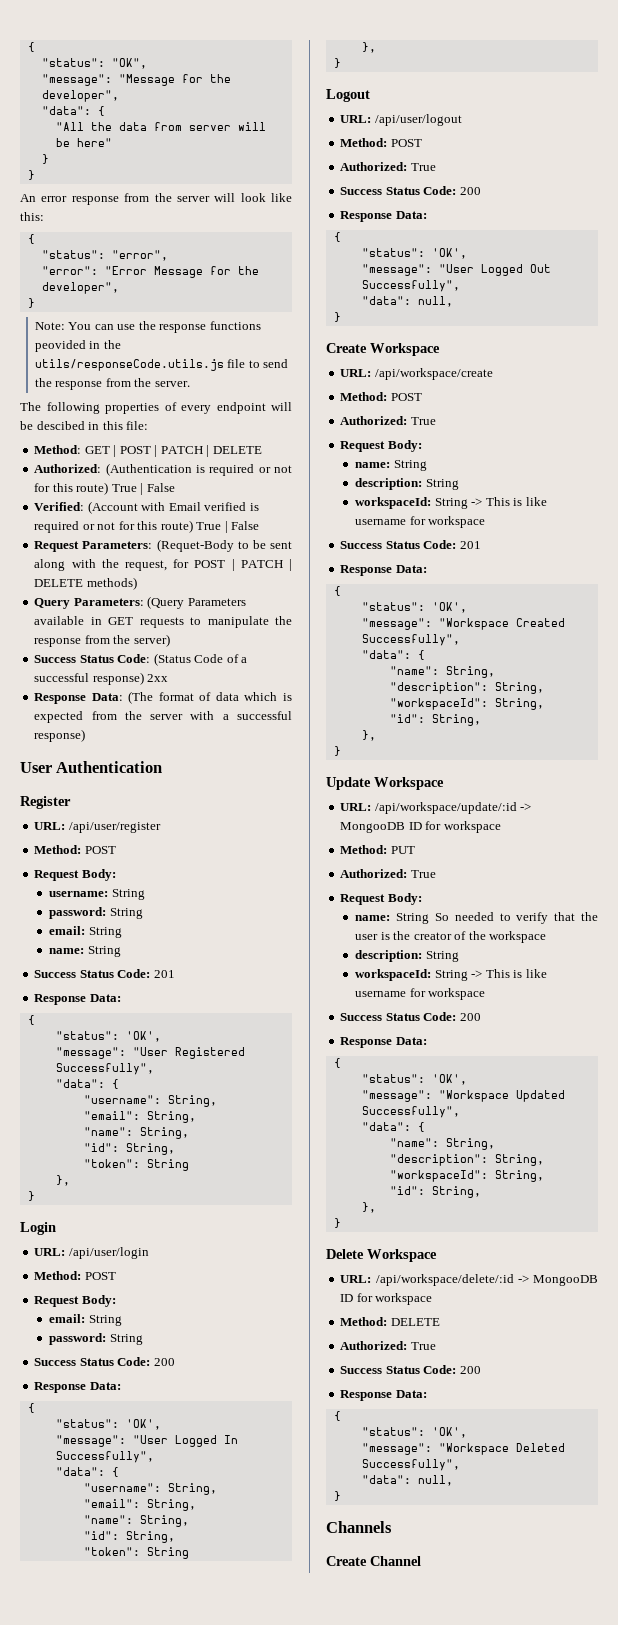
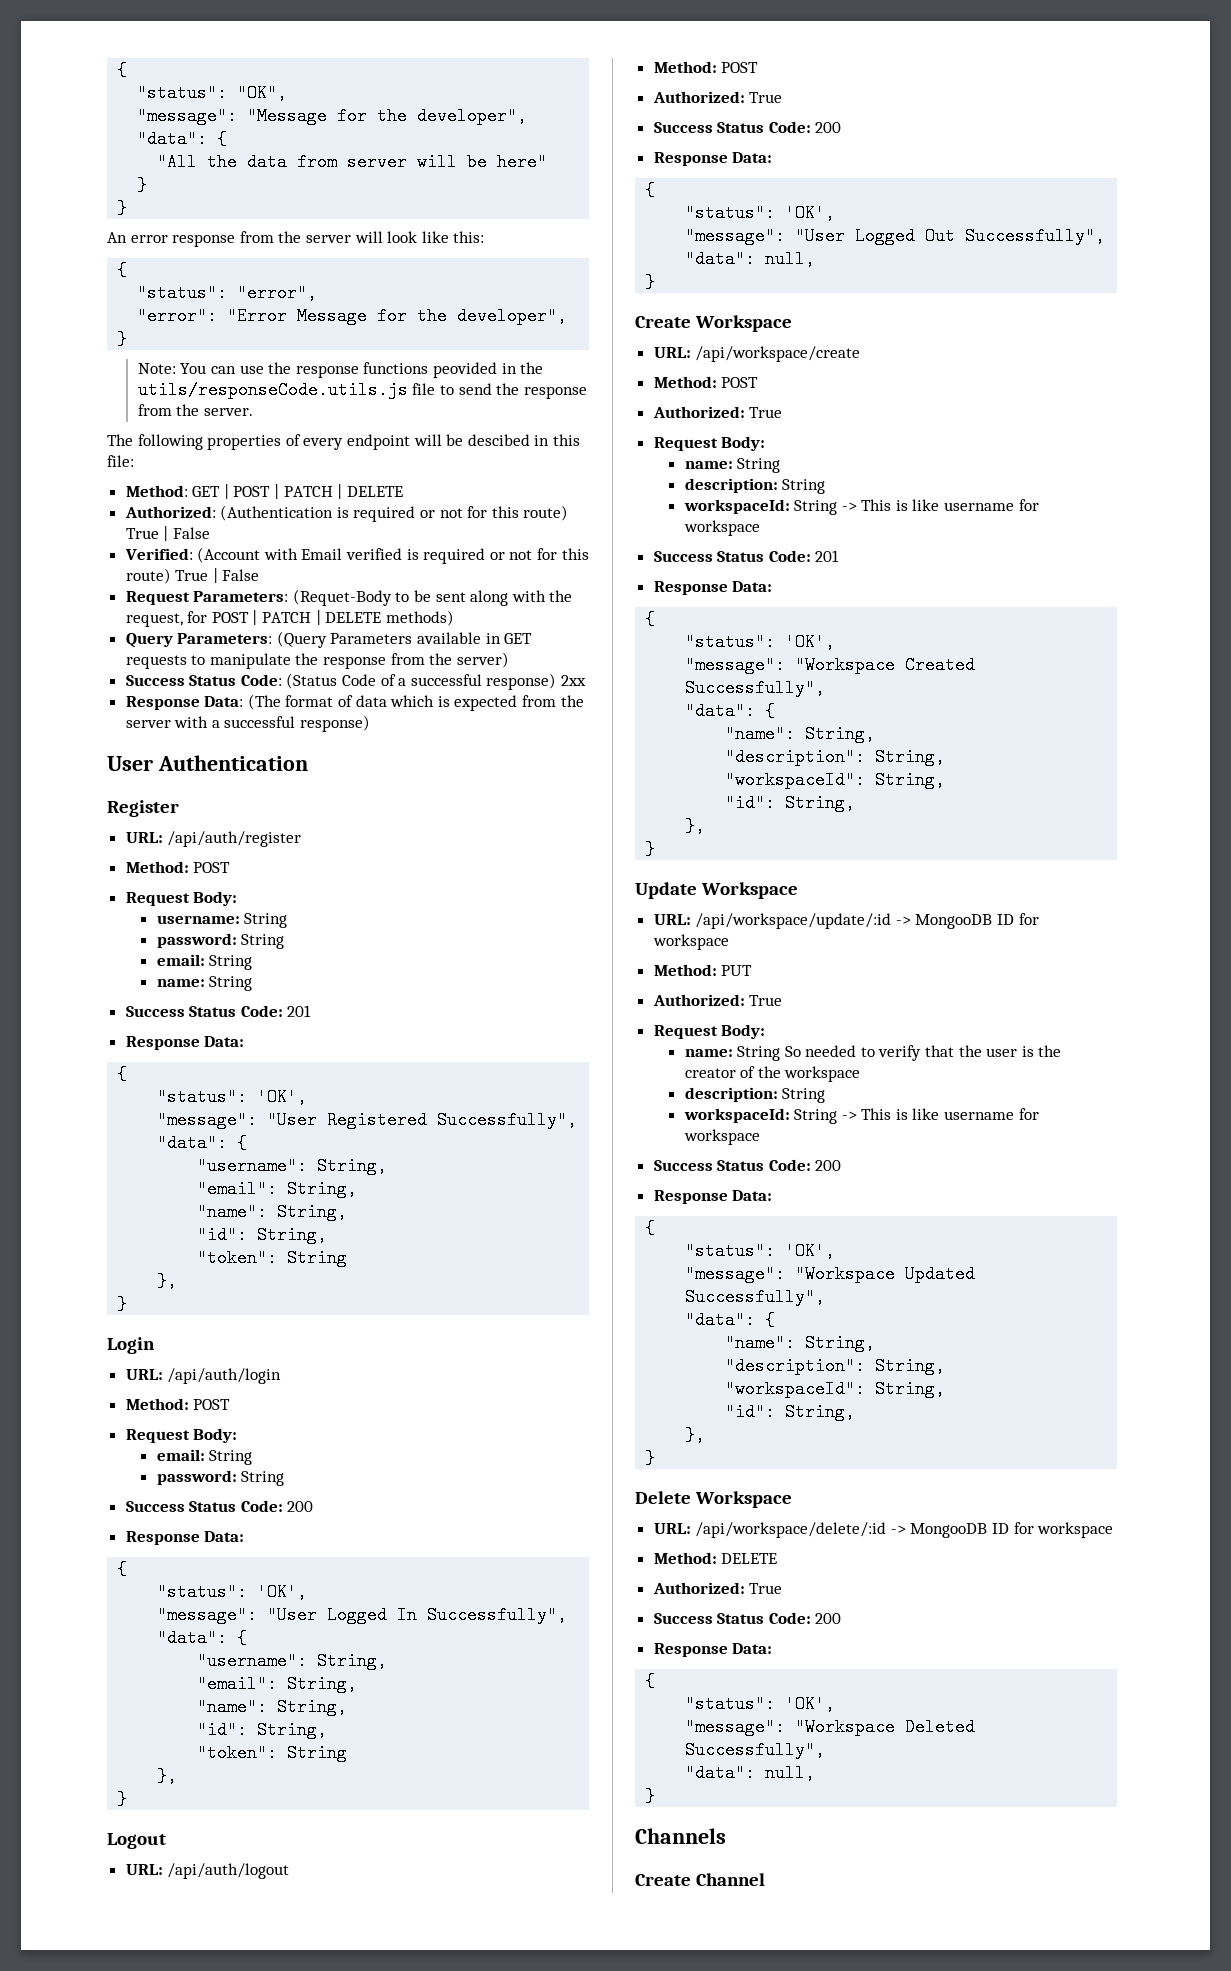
- URL: /api/user/register
+ URL: /api/auth/register
- URL: /api/user/login
+ URL: /api/auth/login
- URL: /api/user/logout
+ URL: /api/auth/logout

